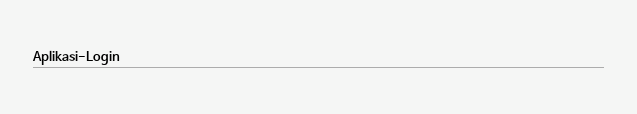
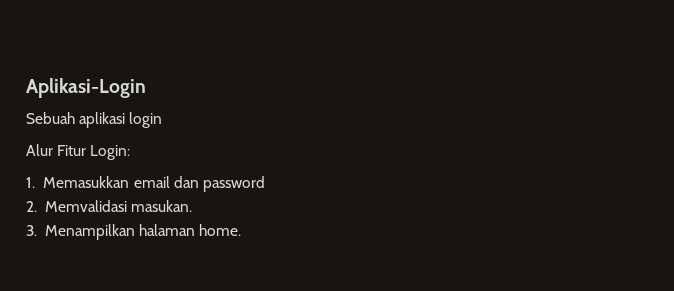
+ Sebuah aplikasi login
+ Alur Fitur Login:
+ 1. Memasukkan email dan password
+ 2. Memvalidasi masukan.
+ 3. Menampilkan halaman home.

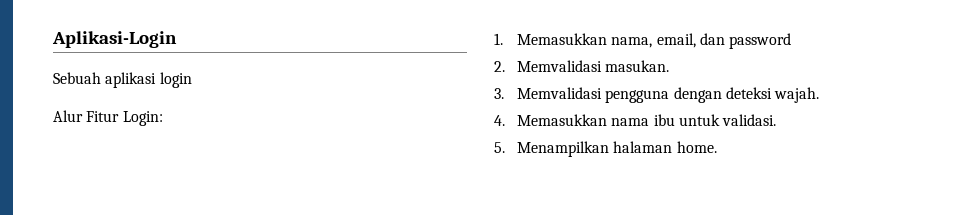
- 1. Memasukkan email dan password
+ 1. Memasukkan nama, email, dan password
- 3. Menampilkan halaman home.
+ 3. Memvalidasi pengguna dengan deteksi wajah.
+ 4. Memasukkan nama ibu untuk validasi.
+ 5. Menampilkan halaman home.

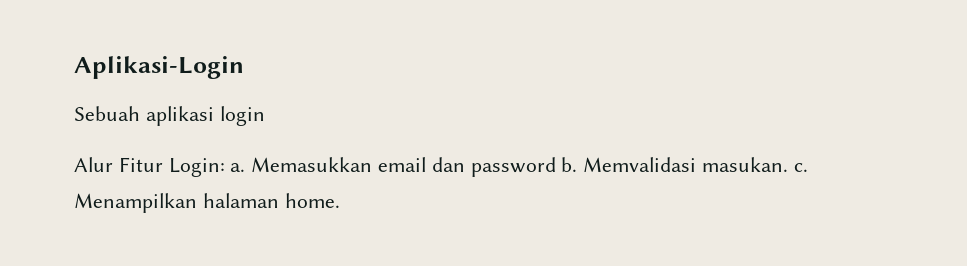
- Alur Fitur Login:
- 1. Memasukkan nama, email, dan password
- 2. Memvalidasi masukan.
- 3. Memvalidasi pengguna dengan deteksi wajah.
- 4. Memasukkan nama ibu untuk validasi.
- 5. Menampilkan halaman home.
+ Alur Fitur Login: a. Memasukkan email dan password b. Memvalidasi masukan. c. Menampilkan halaman home.

